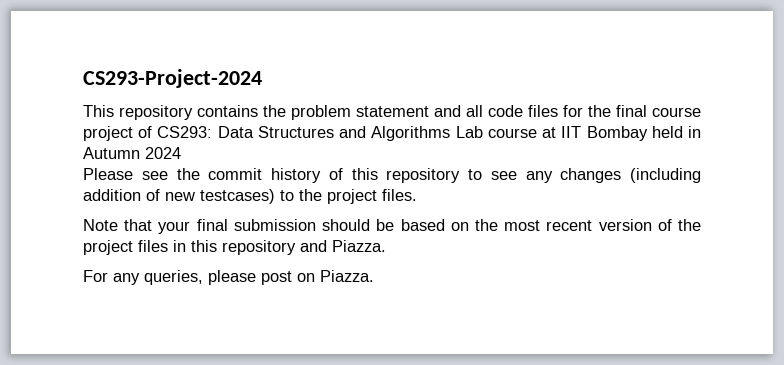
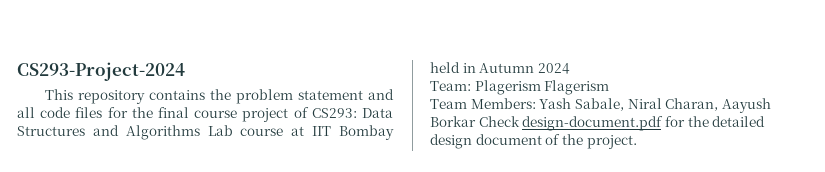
- Please see the commit history of this repository to see any changes (including addition of new testcases) to the project files.
- Note that your final submission should be based on the most recent version of the project files in this repository and Piazza.
- For any queries, please post on Piazza.
+ Team: Plagerism Flagerism
+ Team Members: Yash Sabale, Niral Charan, Aayush Borkar Check design-document.pdf for the detailed design document of the project.

